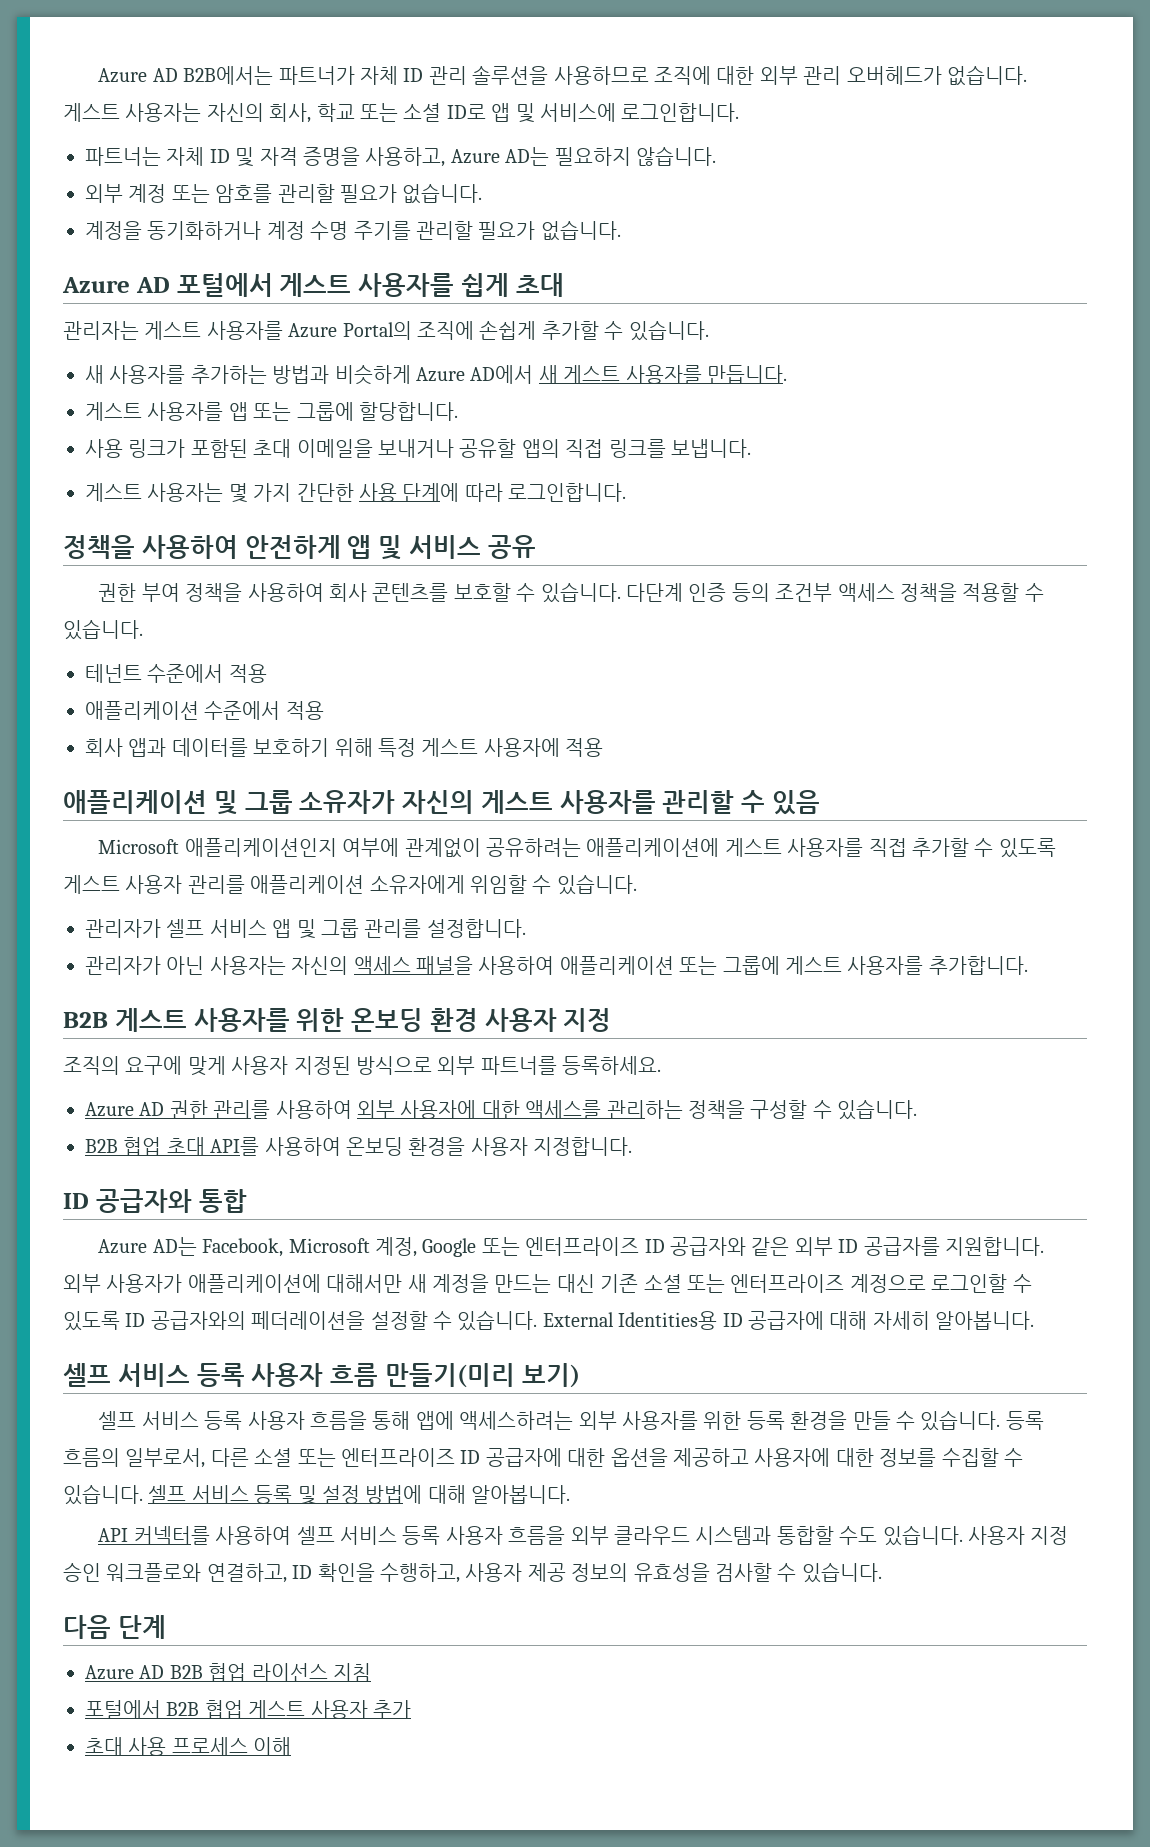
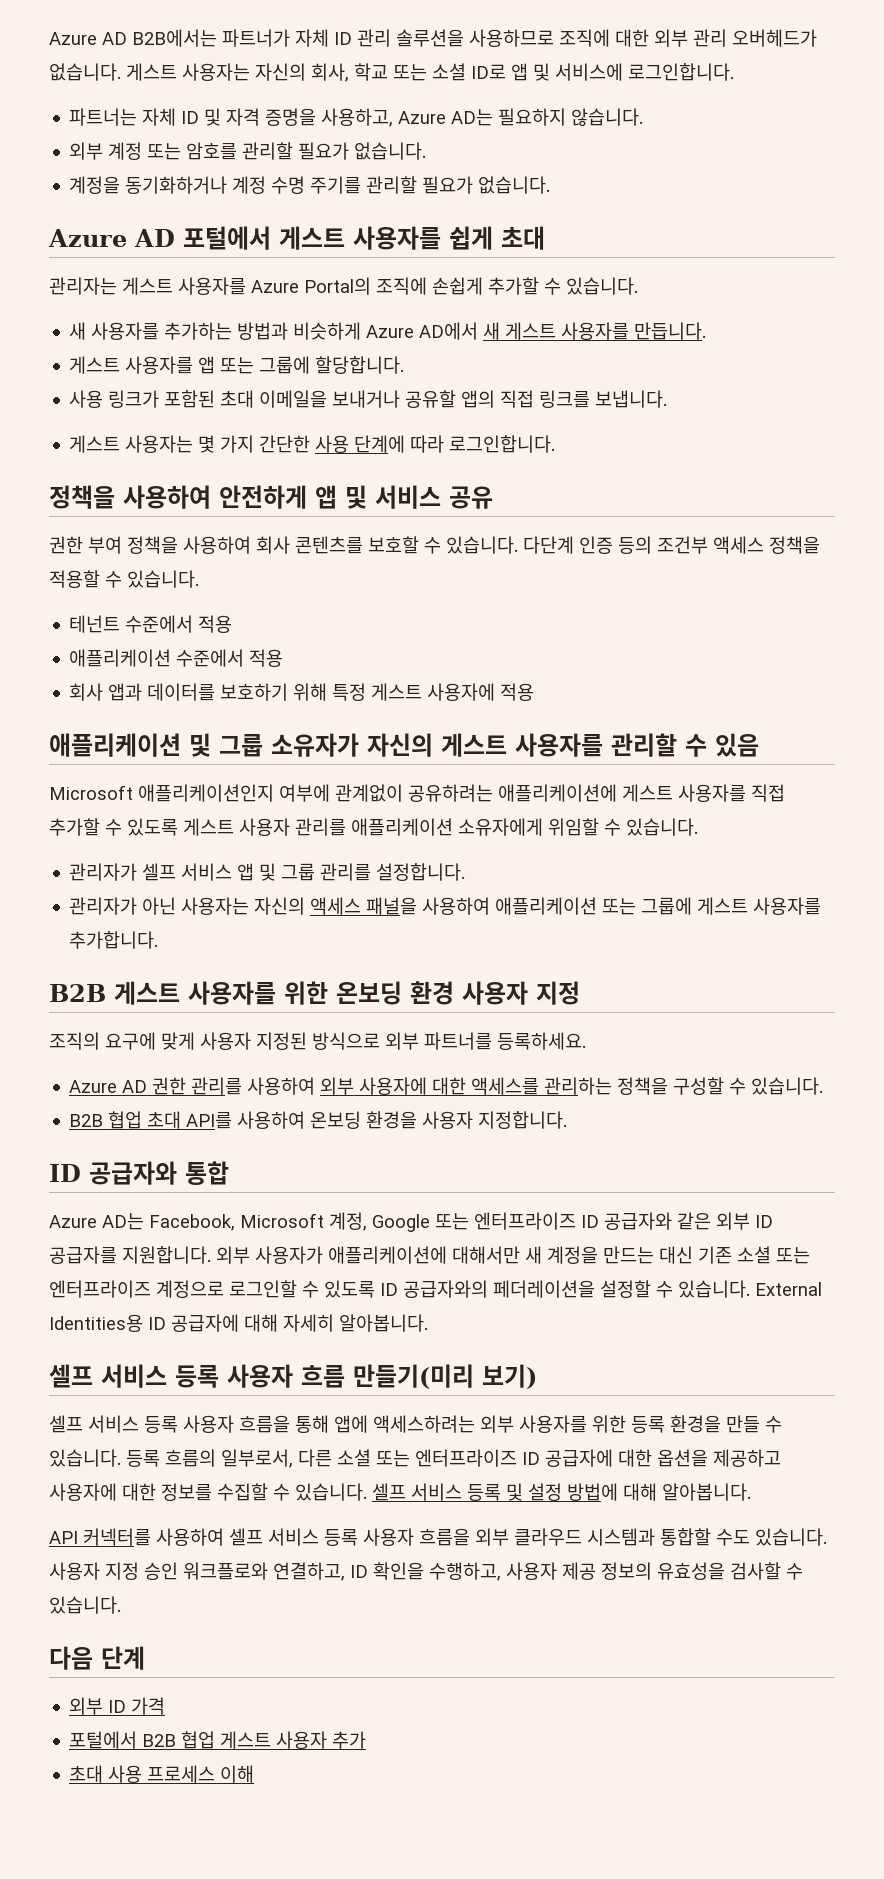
- Azure AD B2B 협업 라이선스 지침
+ 외부 ID 가격

